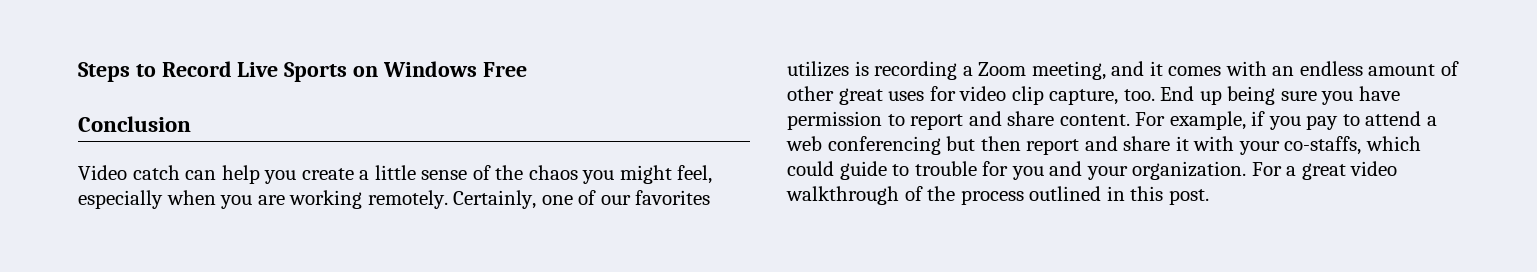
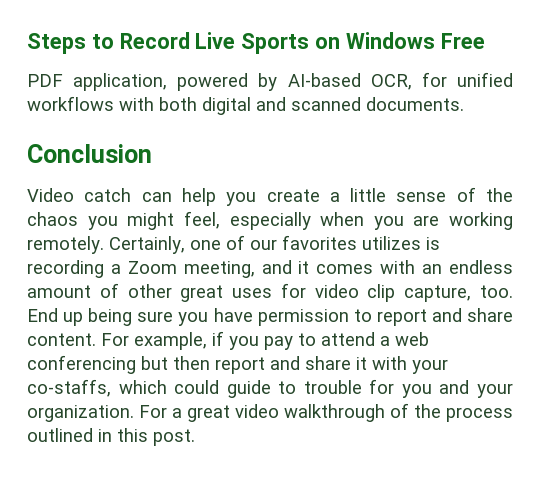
+ PDF application, powered by AI-based OCR, for unified workflows with both digital and scanned documents.

